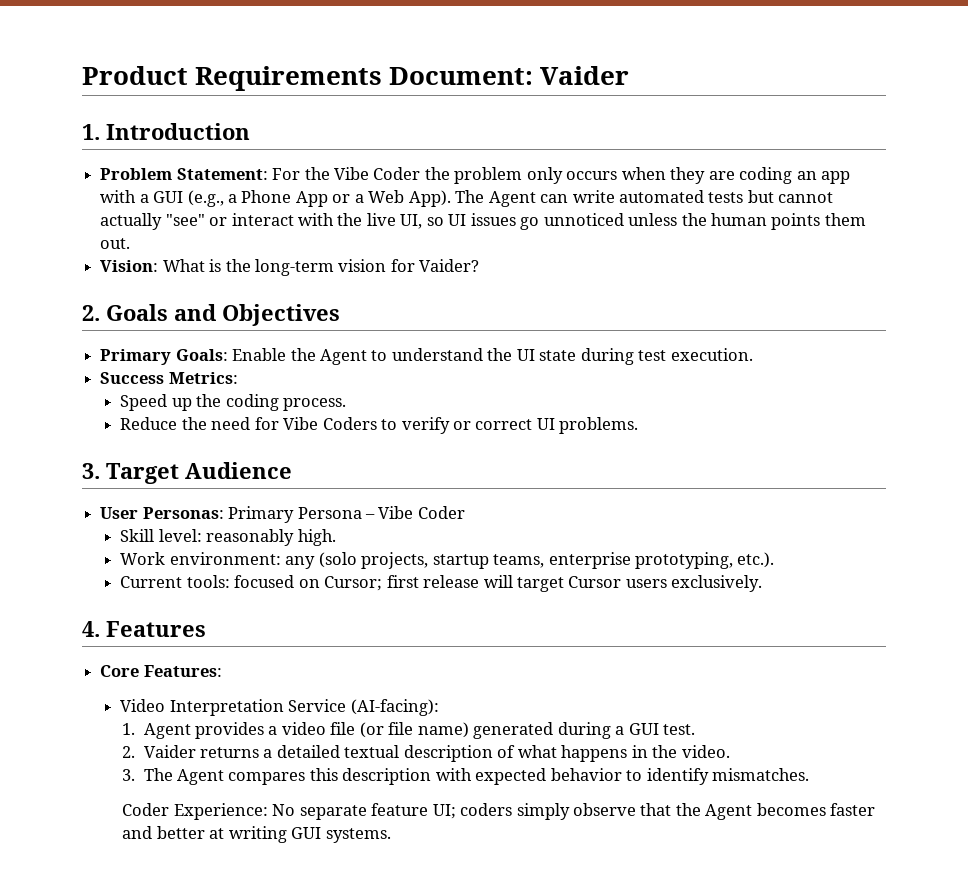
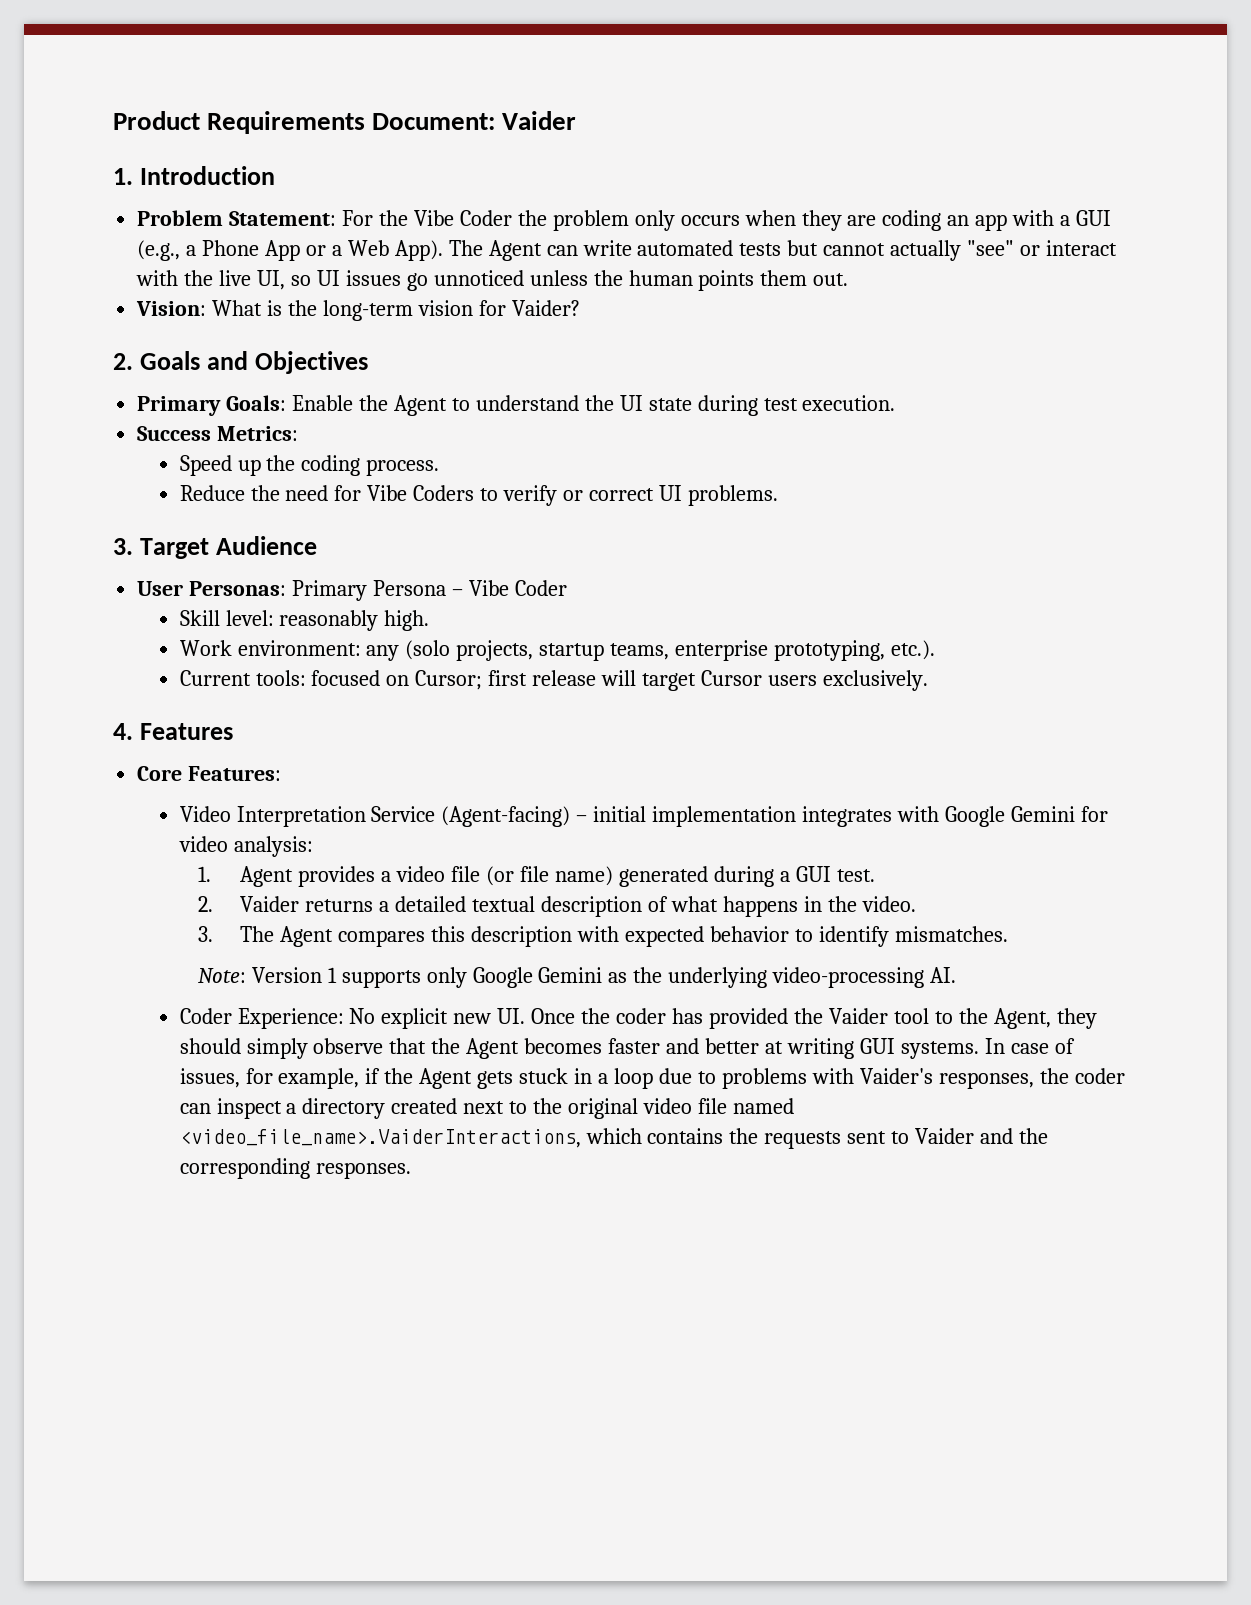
- Video Interpretation Service (AI-facing):
+ Video Interpretation Service (Agent-facing) – initial implementation integrates with Google Gemini for video analysis:
- Coder Experience: No separate feature UI; coders simply observe that the Agent becomes faster and better at writing GUI systems.
+ Note: Version 1 supports only Google Gemini as the underlying video-processing AI.
+ Coder Experience: No explicit new UI. Once the coder has provided the Vaider tool to the Agent, they should simply observe that the Agent becomes faster and better at writing GUI systems.
+ In case of issues, for example, if the Agent gets stuck in a loop due to problems with Vaider's responses, the coder can inspect a directory created next to the original video file named <video_file_name>.VaiderInteractions, which contains the requests sent to Vaider and the corresponding responses.

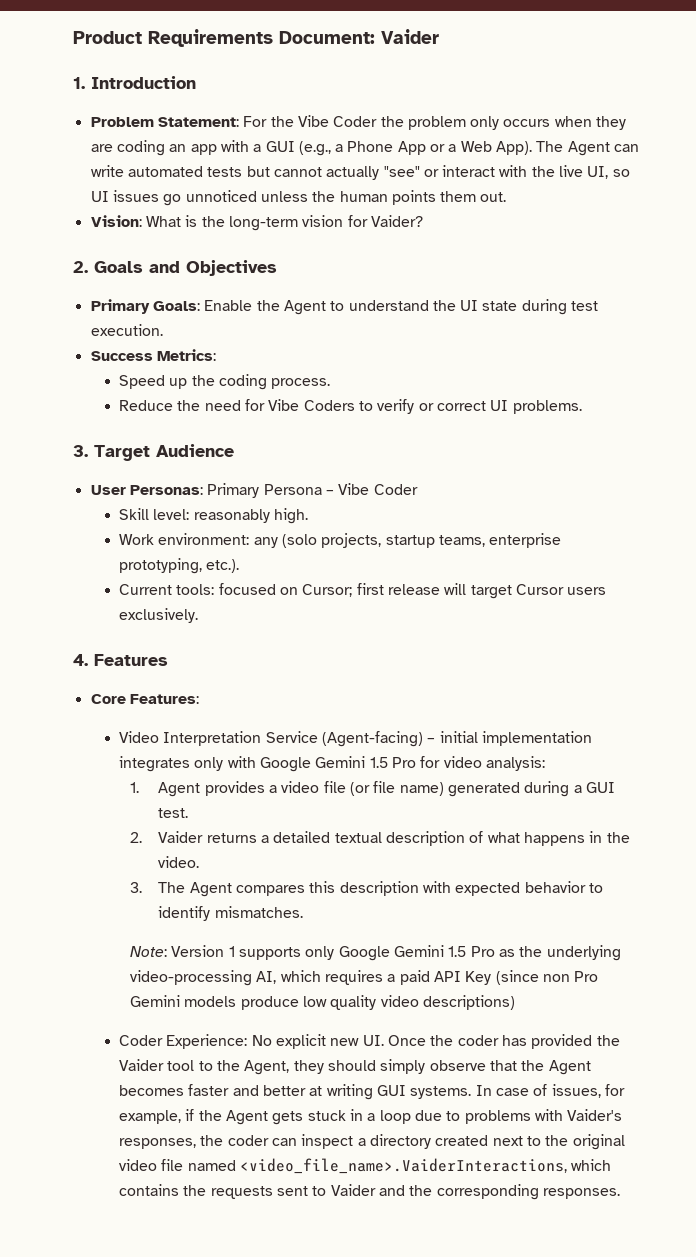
- Video Interpretation Service (Agent-facing) – initial implementation integrates with Google Gemini for video analysis:
+ Video Interpretation Service (Agent-facing) – initial implementation integrates only with Google Gemini 1.5 Pro for video analysis:
- Note: Version 1 supports only Google Gemini as the underlying video-processing AI.
+ Note: Version 1 supports only Google Gemini 1.5 Pro as the underlying video-processing AI, which requires a paid API Key (since non Pro Gemini models produce low quality video descriptions)

